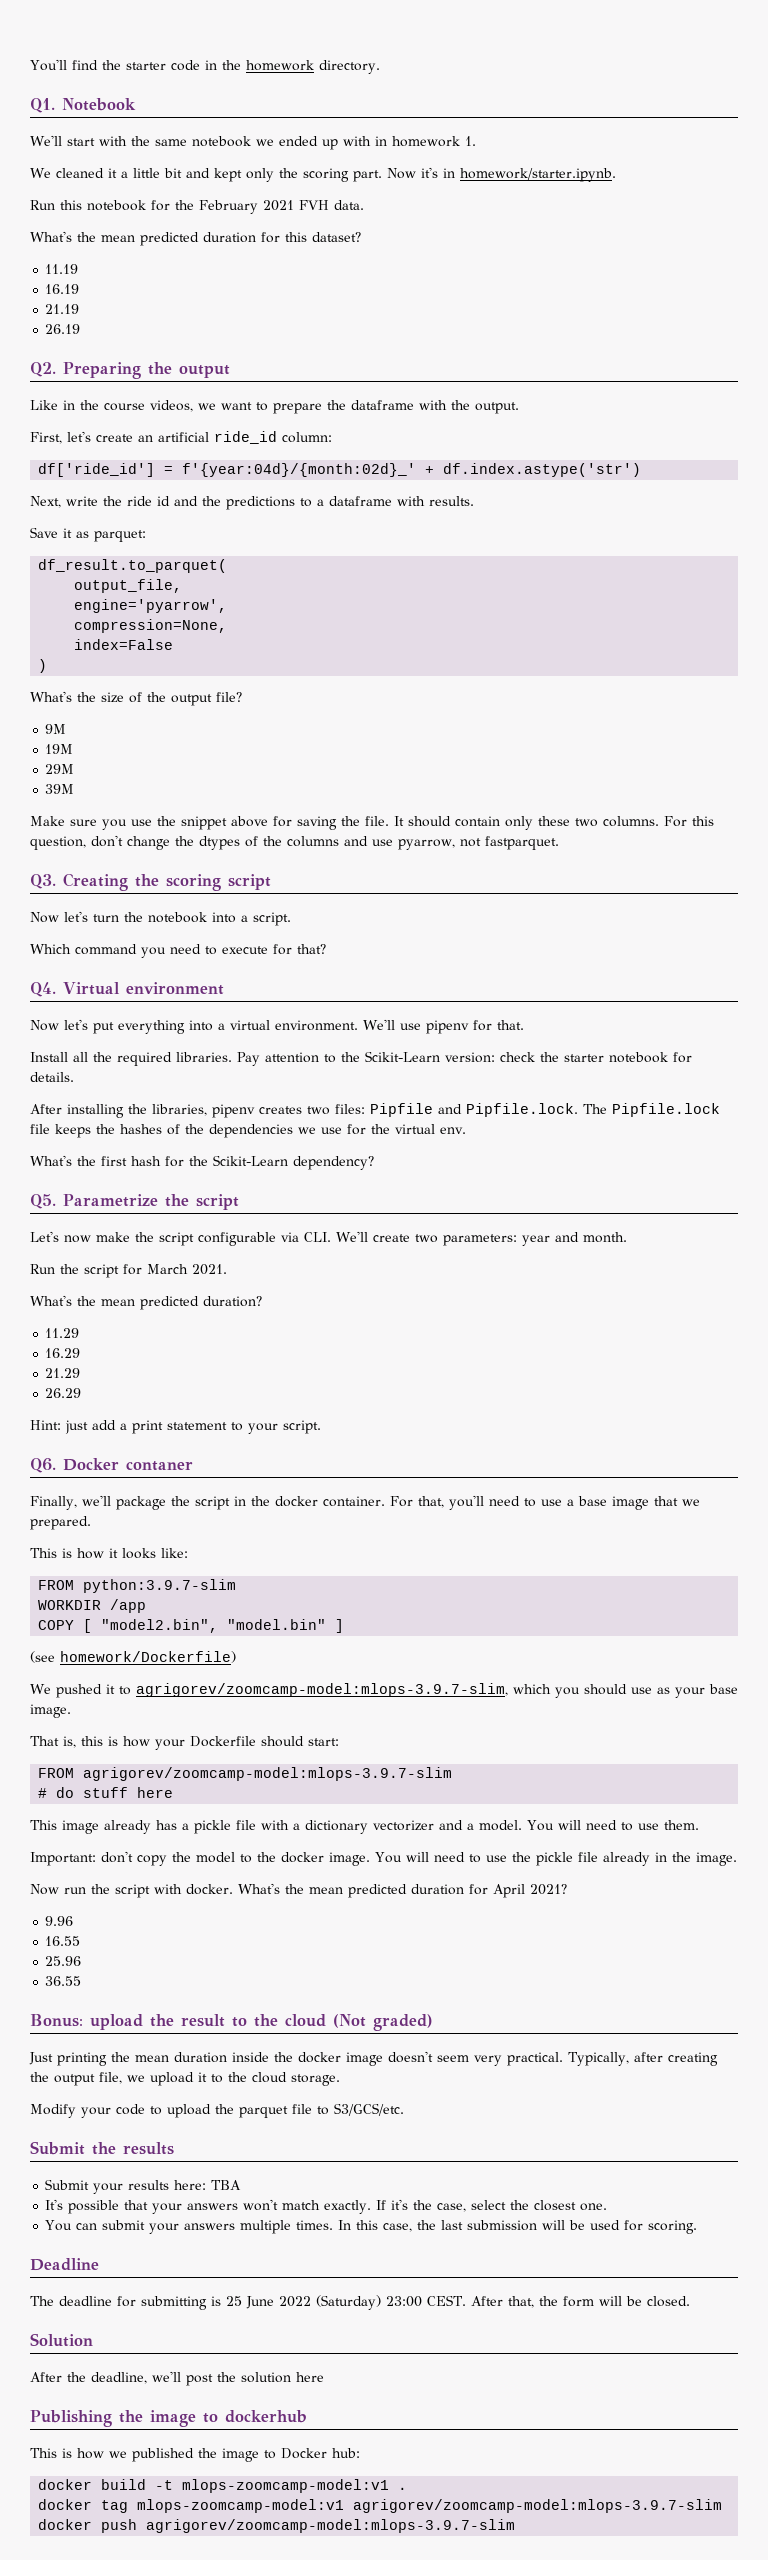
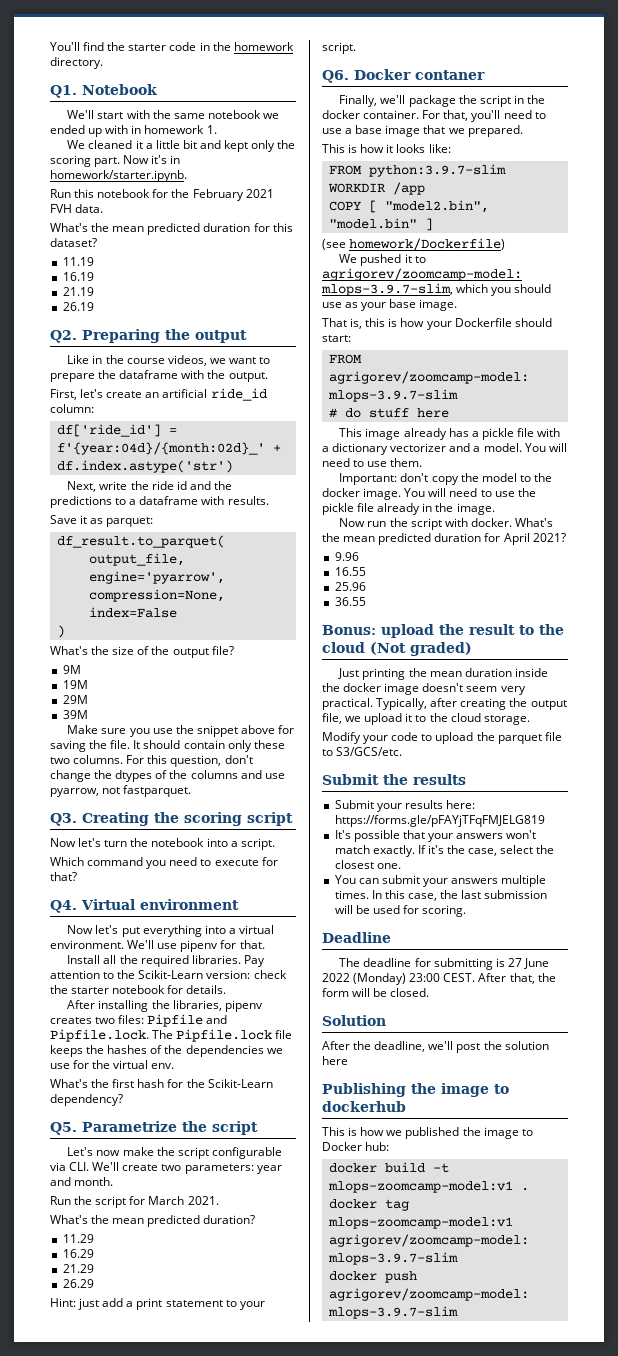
- Submit your results here: TBA
+ Submit your results here: https://forms.gle/pFAYjTFqFMJELG819
- The deadline for submitting is 25 June 2022 (Saturday) 23:00 CEST.
+ The deadline for submitting is 27 June 2022 (Monday) 23:00 CEST.

